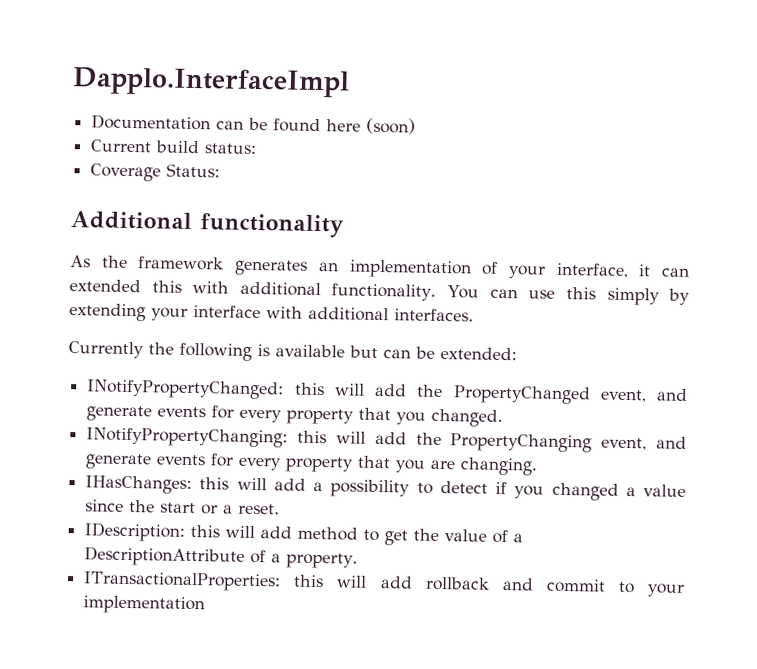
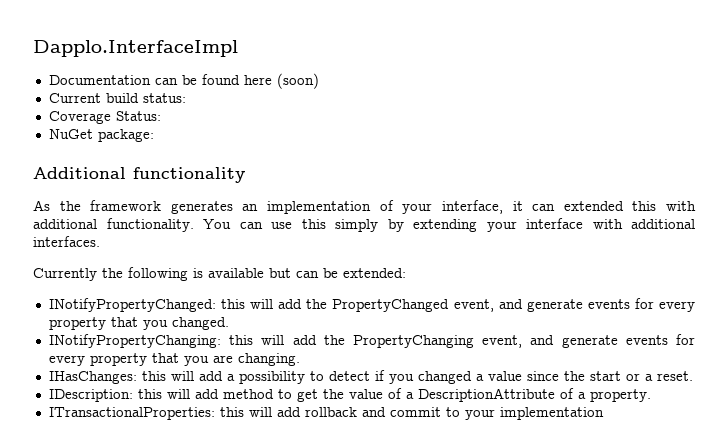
+ NuGet package:

